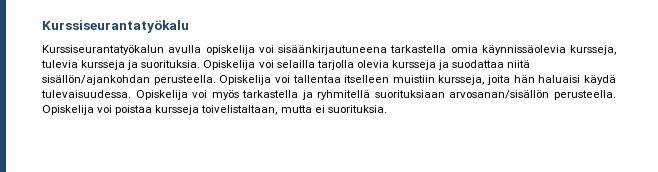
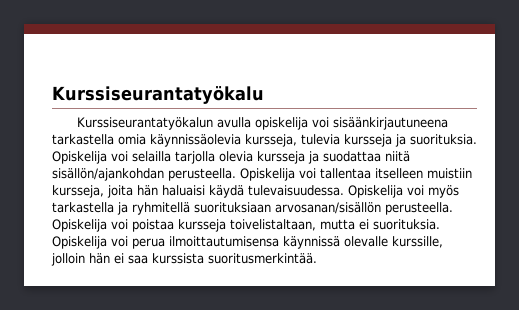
+ Opiskelija voi perua ilmoittautumisensa käynnissä olevalle kurssille, jolloin hän ei saa kurssista suoritusmerkintää.

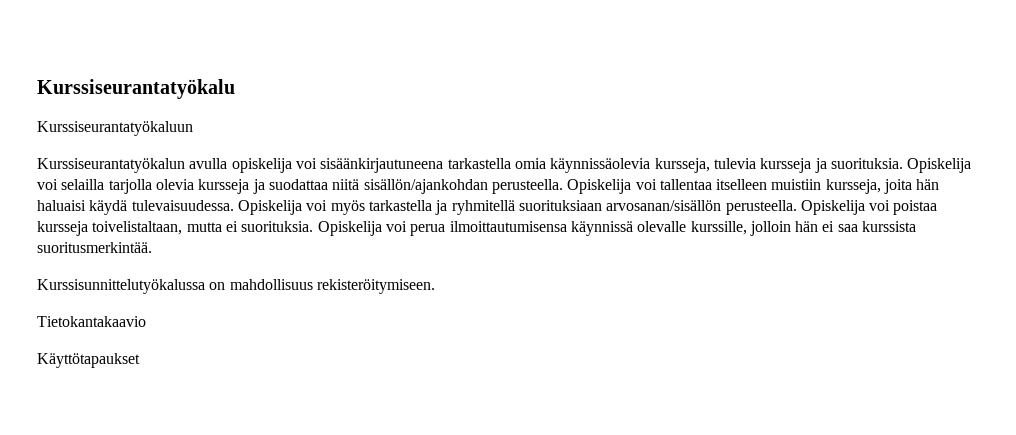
+ Kurssiseurantatyökaluun
+ Kurssisunnittelutyökalussa on mahdollisuus rekisteröitymiseen.
+ Tietokantakaavio
+ Käyttötapaukset

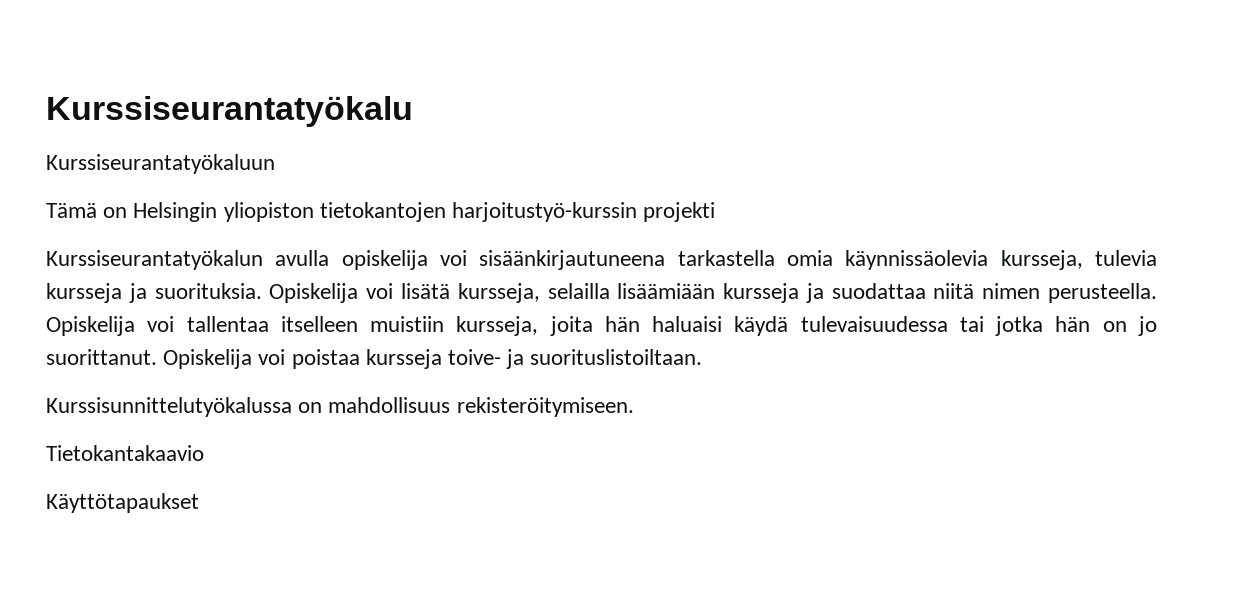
+ Tämä on Helsingin yliopiston tietokantojen harjoitustyö-kurssin projekti
- Opiskelija voi selailla tarjolla olevia kursseja ja suodattaa niitä sisällön/ajankohdan perusteella.
+ Opiskelija voi lisätä kursseja, selailla lisäämiään kursseja ja suodattaa niitä nimen perusteella.
- Opiskelija voi tallentaa itselleen muistiin kursseja, joita hän haluaisi käydä tulevaisuudessa. Opiskelija voi myös tarkastella ja ryhmitellä suorituksiaan arvosanan/sisällön perusteella. Opiskelija voi poistaa kursseja toivelistaltaan, mutta ei suorituksia. Opiskelija voi perua ilmoittautumisensa käynnissä olevalle kurssille, jolloin hän ei saa kurssista suoritusmerkintää.
+ Opiskelija voi tallentaa itselleen muistiin kursseja, joita hän haluaisi käydä tulevaisuudessa tai jotka hän on jo suorittanut. Opiskelija voi poistaa kursseja toive- ja suorituslistoiltaan.

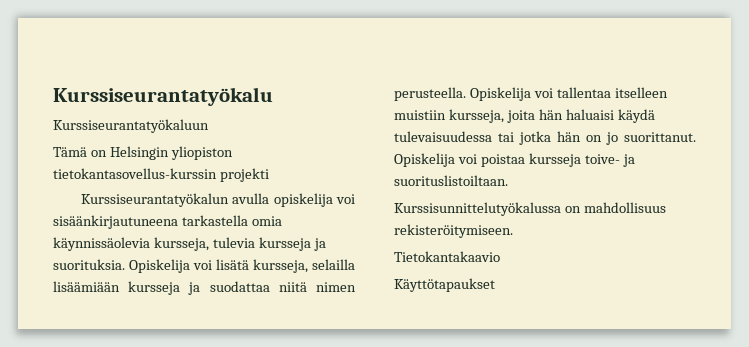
- Tämä on Helsingin yliopiston tietokantojen harjoitustyö-kurssin projekti
+ Tämä on Helsingin yliopiston tietokantasovellus-kurssin projekti

